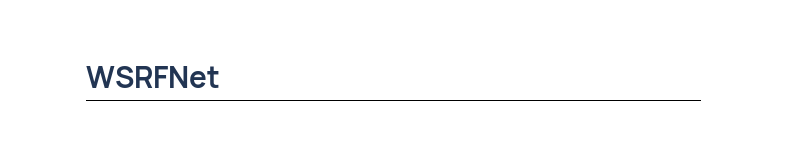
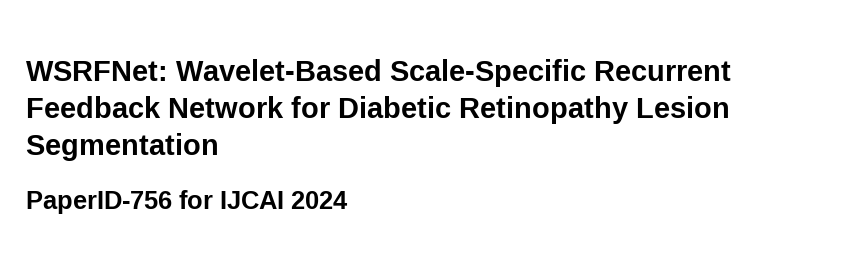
- WSRFNet
+ WSRFNet: Wavelet-Based Scale-Specific Recurrent Feedback Network for Diabetic Retinopathy Lesion Segmentation
+ PaperID-756 for IJCAI 2024

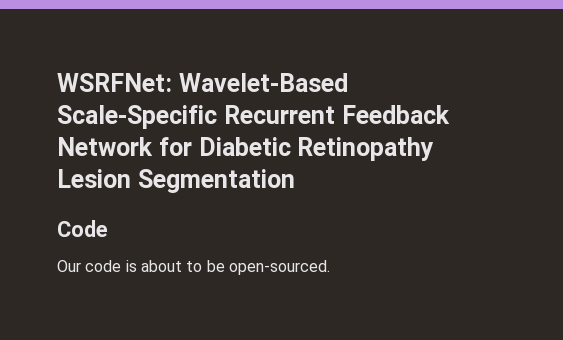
- PaperID-756 for IJCAI 2024
+ Code
+ Our code is about to be open-sourced.

